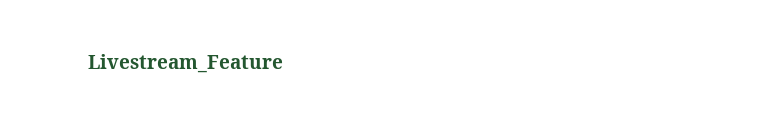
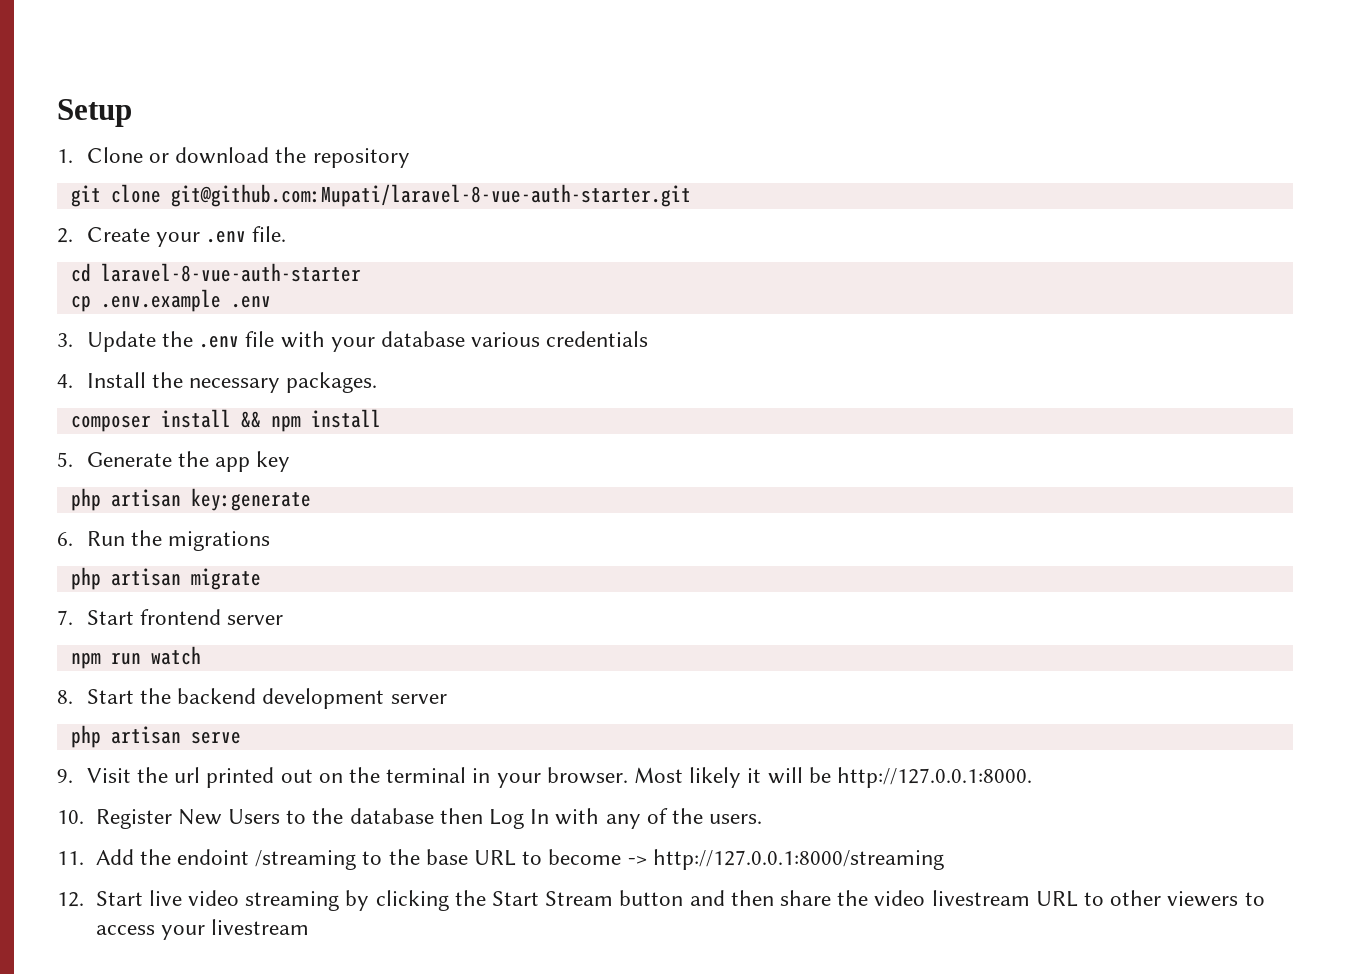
- Livestream_Feature
+ Setup
+ 1. Clone or download the repository
+ git clone git@github.com:Mupati/laravel-8-vue-auth-starter.git
+ 2. Create your .env file.
+ cd laravel-8-vue-auth-starter
+ cp .env.example .env
+ 3. Update the .env file with your database various credentials
+ 4. Install the necessary packages.
+ composer install && npm install
+ 5. Generate the app key
+ php artisan key:generate
+ 6. Run the migrations
+ php artisan migrate
+ 7. Start frontend server
+ npm run watch
+ 8. Start the backend development server
+ php artisan serve
+ 9. Visit the url printed out on the terminal in your browser. Most likely it will be http://127.0.0.1:8000.
+ 10. Register New Users to the database then Log In with any of the users.
+ 11. Add the endoint /streaming to the base URL to become -> http://127.0.0.1:8000/streaming
+ 12. Start live video streaming by clicking the Start Stream button and then share the video livestream URL to other viewers to access your livestream

